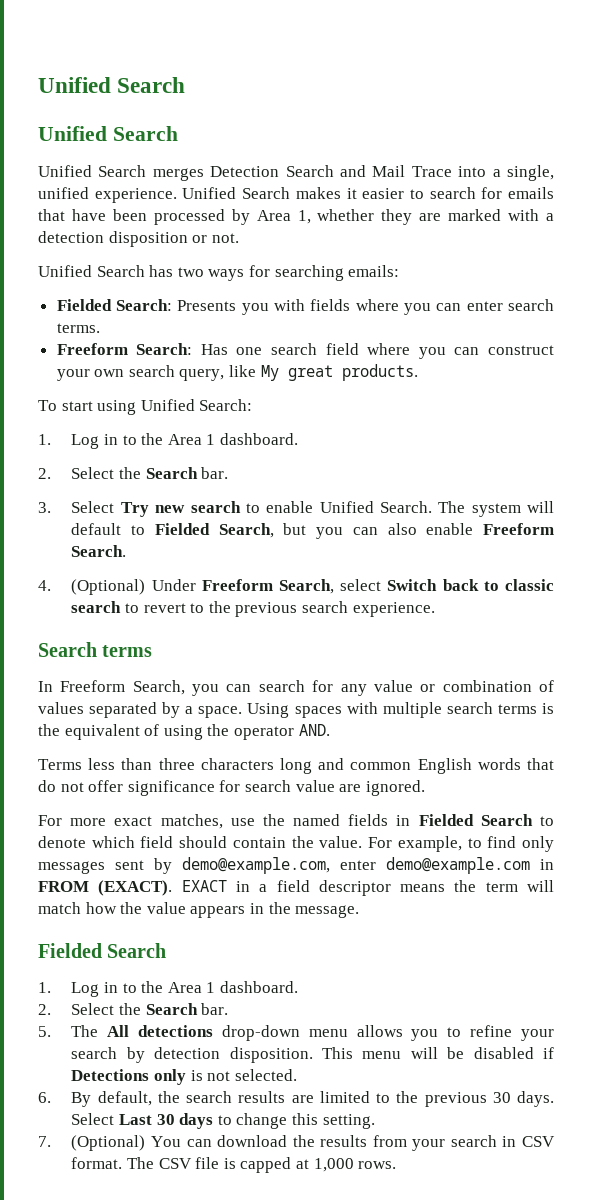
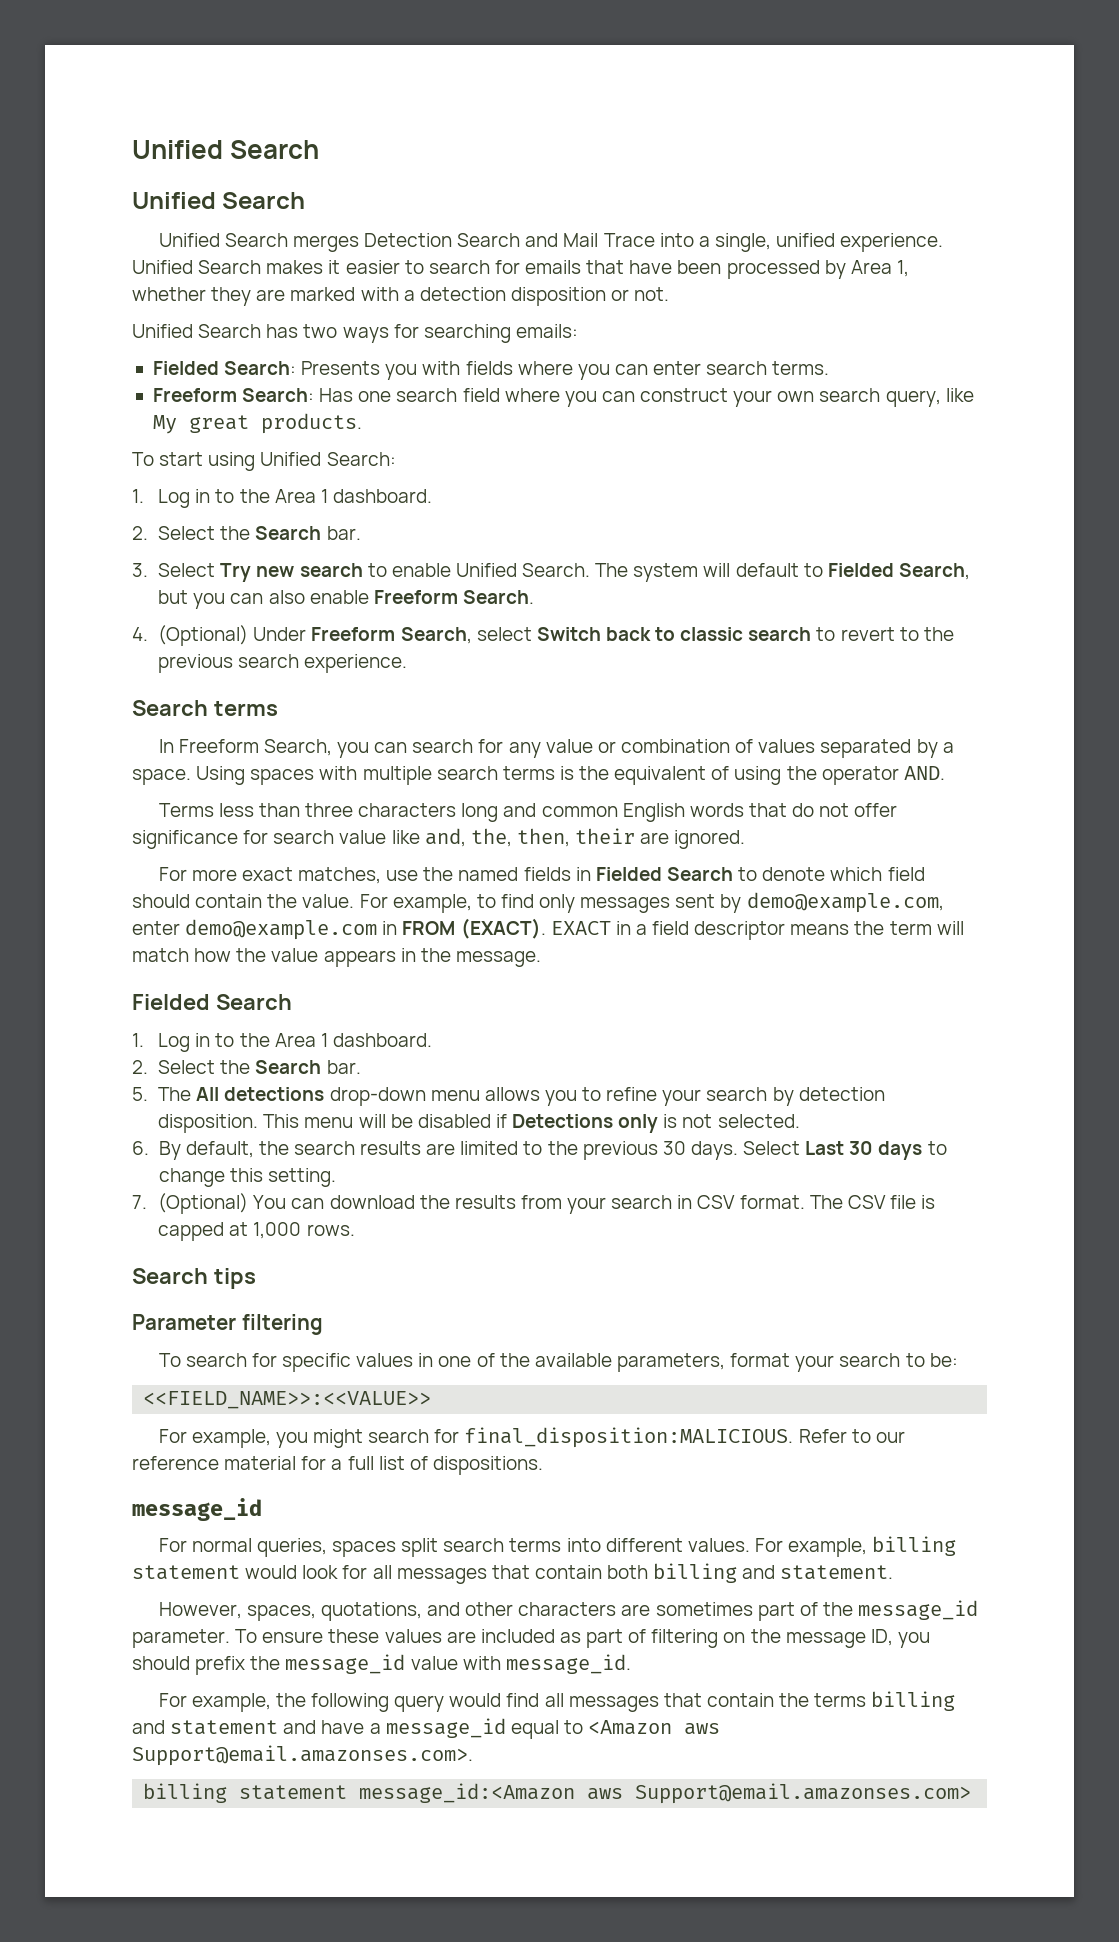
- Terms less than three characters long and common English words that do not offer significance for search value are ignored.
+ Terms less than three characters long and common English words that do not offer significance for search value like and, the, then, their are ignored.
+ Search tips
+ Parameter filtering
+ To search for specific values in one of the available parameters, format your search to be:
+ <<FIELD_NAME>>:<<VALUE>>
+ For example, you might search for final_disposition:MALICIOUS. Refer to our reference material for a full list of dispositions.
+ message_id
+ For normal queries, spaces split search terms into different values. For example, billing statement would look for all messages that contain both billing and statement.
+ However, spaces, quotations, and other characters are sometimes part of the message_id parameter. To ensure these values are included as part of filtering on the message ID, you should prefix the message_id value with message_id.
+ For example, the following query would find all messages that contain the terms billing and statement and have a message_id equal to <Amazon aws Support@email.amazonses.com>.
+ billing statement message_id:<Amazon aws Support@email.amazonses.com>

